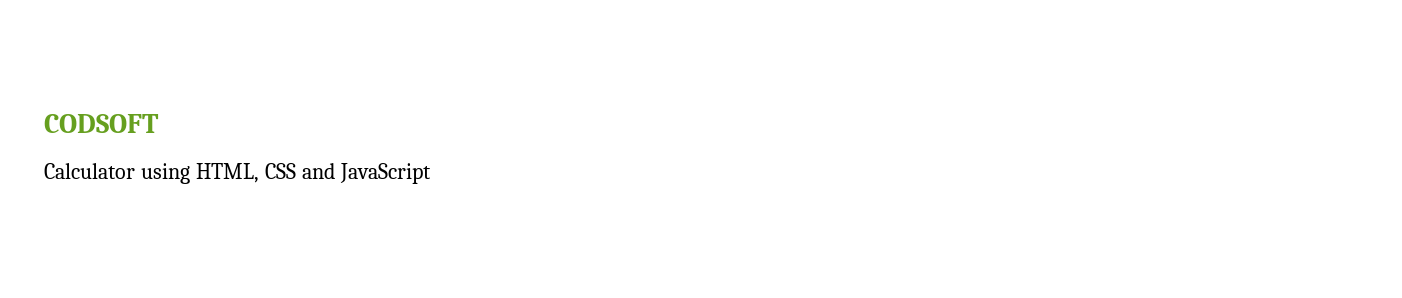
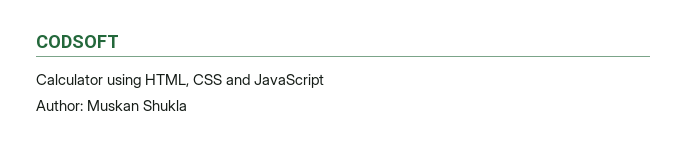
+ Author: Muskan Shukla

